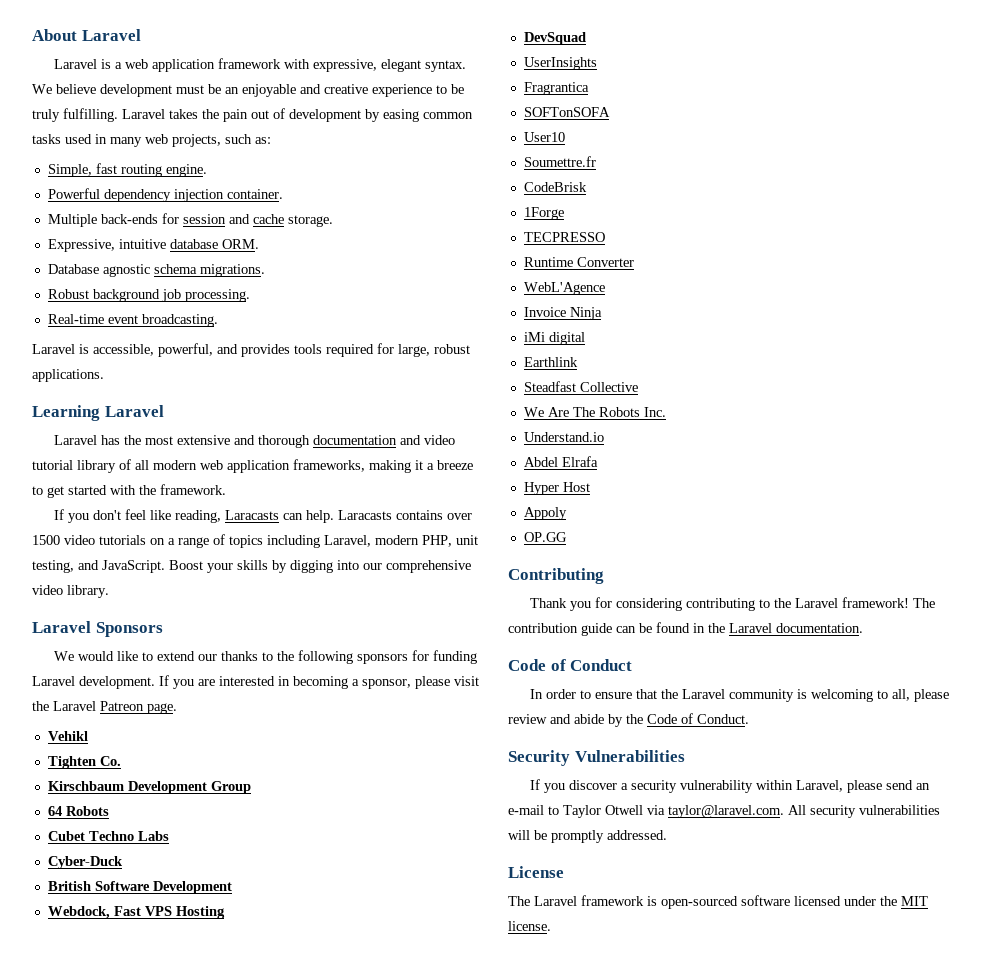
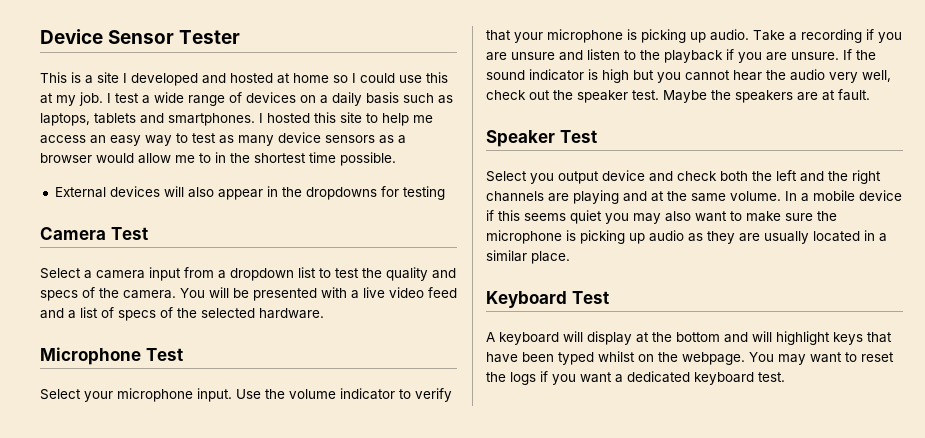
- About Laravel
- Laravel is a web application framework with expressive, elegant syntax. We believe development must be an enjoyable and creative experience to be truly fulfilling. Laravel takes the pain out of development by easing common tasks used in many web projects, such as:
- Simple, fast routing engine.
- Powerful dependency injection container.
- Multiple back-ends for session and cache storage.
- Expressive, intuitive database ORM.
- Database agnostic schema migrations.
- Robust background job processing.
- Real-time event broadcasting.
- Laravel is accessible, powerful, and provides tools required for large, robust applications.
- Learning Laravel
- Laravel has the most extensive and thorough documentation and video tutorial library of all modern web application frameworks, making it a breeze to get started with the framework.
- If you don't feel like reading, Laracasts can help. Laracasts contains over 1500 video tutorials on a range of topics including Laravel, modern PHP, unit testing, and JavaScript. Boost your skills by digging into our comprehensive video library.
- Laravel Sponsors
- We would like to extend our thanks to the following sponsors for funding Laravel development. If you are interested in becoming a sponsor, please visit the Laravel Patreon page.
- Vehikl
- Tighten Co.
- Kirschbaum Development Group
- 64 Robots
- Cubet Techno Labs
- Cyber-Duck
- British Software Development
- Webdock, Fast VPS Hosting
- DevSquad
- UserInsights
- Fragrantica
- SOFTonSOFA
- User10
- Soumettre.fr
- CodeBrisk
- 1Forge
- TECPRESSO
- Runtime Converter
- WebL'Agence
- Invoice Ninja
- iMi digital
- Earthlink
- Steadfast Collective
- We Are The Robots Inc.
- Understand.io
- Abdel Elrafa
- Hyper Host
- Appoly
- OP.GG
- Contributing
- Thank you for considering contributing to the Laravel framework! The contribution guide can be found in the Laravel documentation.
- Code of Conduct
- In order to ensure that the Laravel community is welcoming to all, please review and abide by the Code of Conduct.
- Security Vulnerabilities
- If you discover a security vulnerability within Laravel, please send an e-mail to Taylor Otwell via taylor@laravel.com. All security vulnerabilities will be promptly addressed.
- License
- The Laravel framework is open-sourced software licensed under the MIT license.
+ Device Sensor Tester
+ This is a site I developed and hosted at home so I could use this at my job. I test a wide range of devices on a daily basis such as laptops, tablets and smartphones. I hosted this site to help me access an easy way to test as many device sensors as a browser would allow me to in the shortest time possible.
+ External devices will also appear in the dropdowns for testing
+ Camera Test
+ Select a camera input from a dropdown list to test the quality and specs of the camera. You will be presented with a live video feed and a list of specs of the selected hardware.
+ Microphone Test
+ Select your microphone input. Use the volume indicator to verify that your microphone is picking up audio. Take a recording if you are unsure and listen to the playback if you are unsure. If the sound indicator is high but you cannot hear the audio very well, check out the speaker test. Maybe the speakers are at fault.
+ Speaker Test
+ Select you output device and check both the left and the right channels are playing and at the same volume. In a mobile device if this seems quiet you may also want to make sure the microphone is picking up audio as they are usually located in a similar place.
+ Keyboard Test
+ A keyboard will display at the bottom and will highlight keys that have been typed whilst on the webpage. You may want to reset the logs if you want a dedicated keyboard test.

